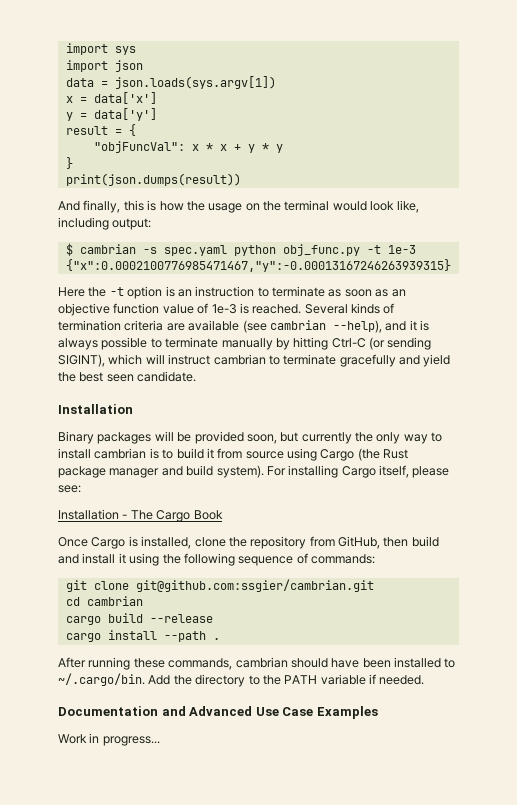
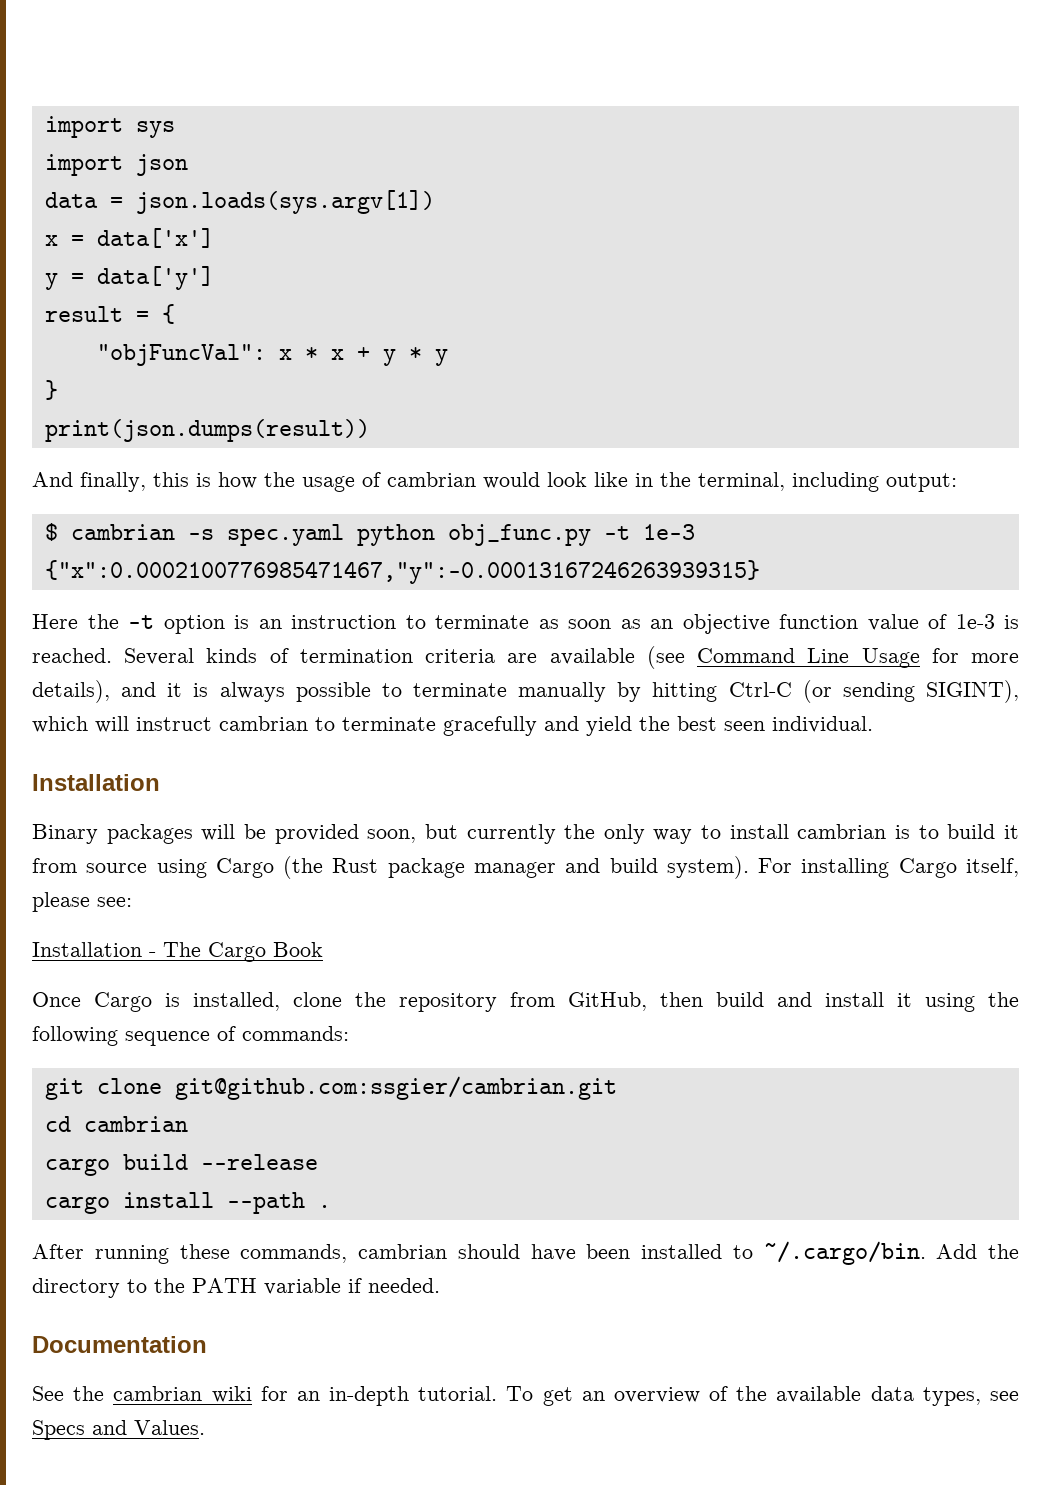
- And finally, this is how the usage on the terminal would look like, including output:
+ And finally, this is how the usage of cambrian would look like in the terminal, including output:
- Several kinds of termination criteria are available (see cambrian --help), and it is always possible to terminate manually by hitting Ctrl-C (or sending SIGINT), which will instruct cambrian to terminate gracefully and yield the best seen candidate.
+ Several kinds of termination criteria are available (see Command Line Usage for more details), and it is always possible to terminate manually by hitting Ctrl-C (or sending SIGINT), which will instruct cambrian to terminate gracefully and yield the best seen individual.
- Documentation and Advanced Use Case Examples
- Work in progress...
+ Documentation
+ See the cambrian wiki for an in-depth tutorial. To get an overview of the available data types, see Specs and Values.

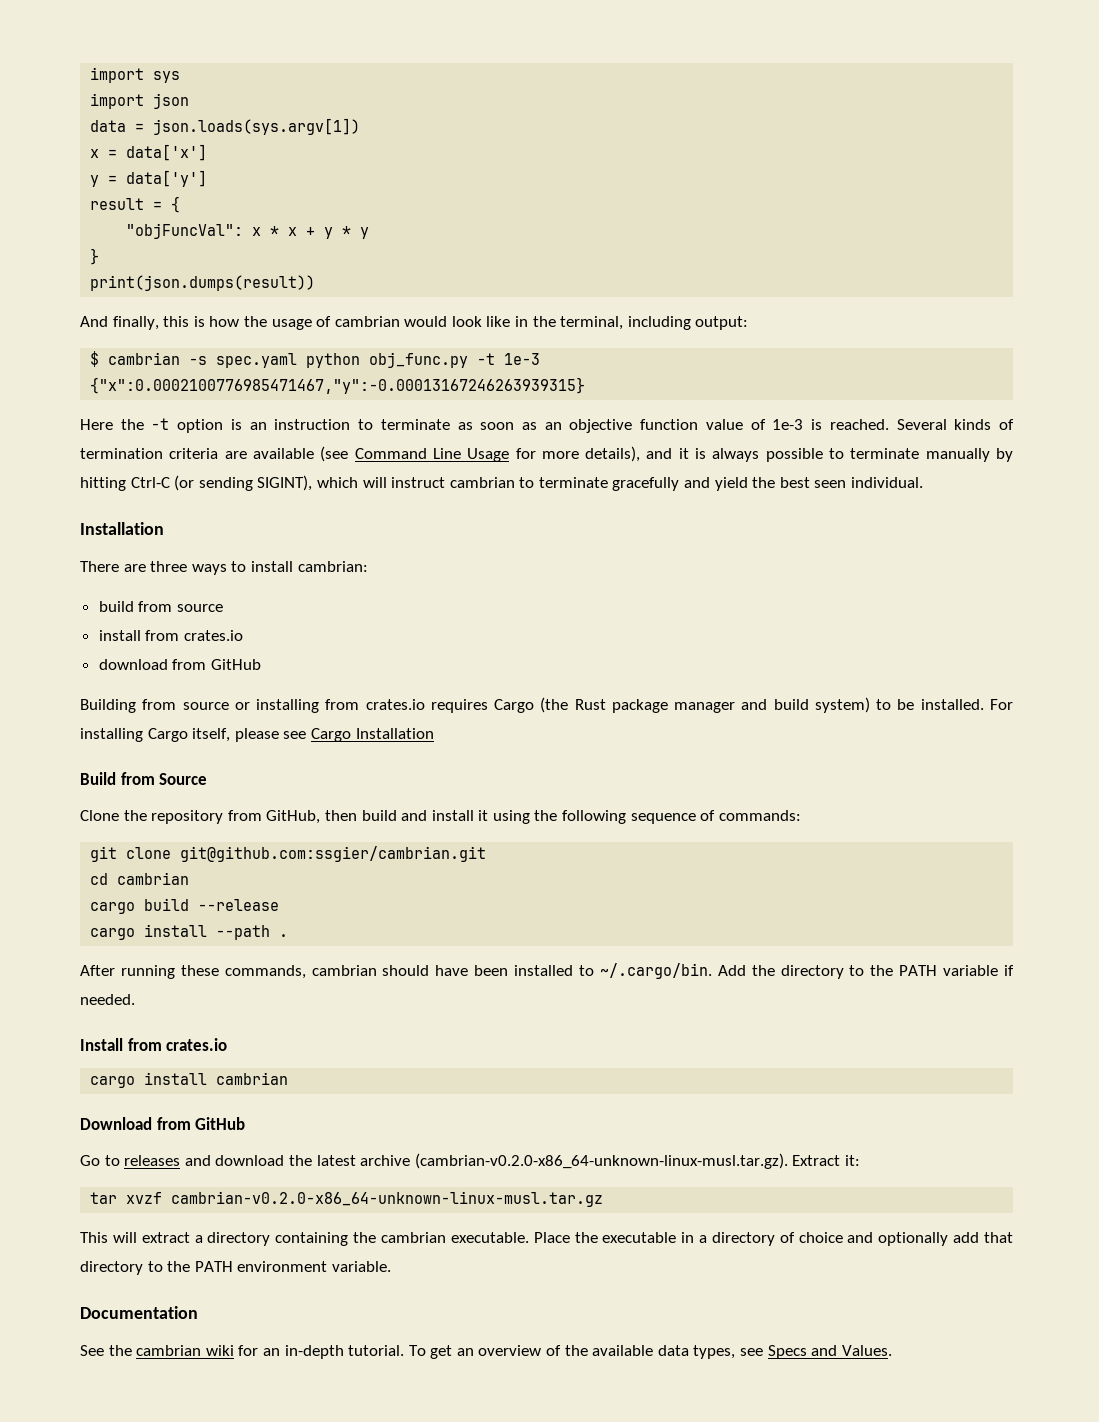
- Binary packages will be provided soon, but currently the only way to install cambrian is to build it from source using Cargo (the Rust package manager and build system).
+ There are three ways to install cambrian:
+ build from source
+ install from crates.io
+ download from GitHub
+ Building from source or installing from crates.io requires Cargo (the Rust package manager and build system) to be installed.
- For installing Cargo itself, please see:
- Installation - The Cargo Book
- Once Cargo is installed, clone the repository from GitHub, then build and install it using the following sequence of commands:
+ For installing Cargo itself, please see Cargo Installation
+ Build from Source
+ Clone the repository from GitHub, then build and install it using the following sequence of commands:
+ Install from crates.io
+ cargo install cambrian
+ Download from GitHub
+ Go to releases and download the latest archive (cambrian-v0.2.0-x86_64-unknown-linux-musl.tar.gz). Extract it:
+ tar xvzf cambrian-v0.2.0-x86_64-unknown-linux-musl.tar.gz
+ This will extract a directory containing the cambrian executable. Place the executable in a directory of choice and optionally add that directory to the PATH environment variable.

